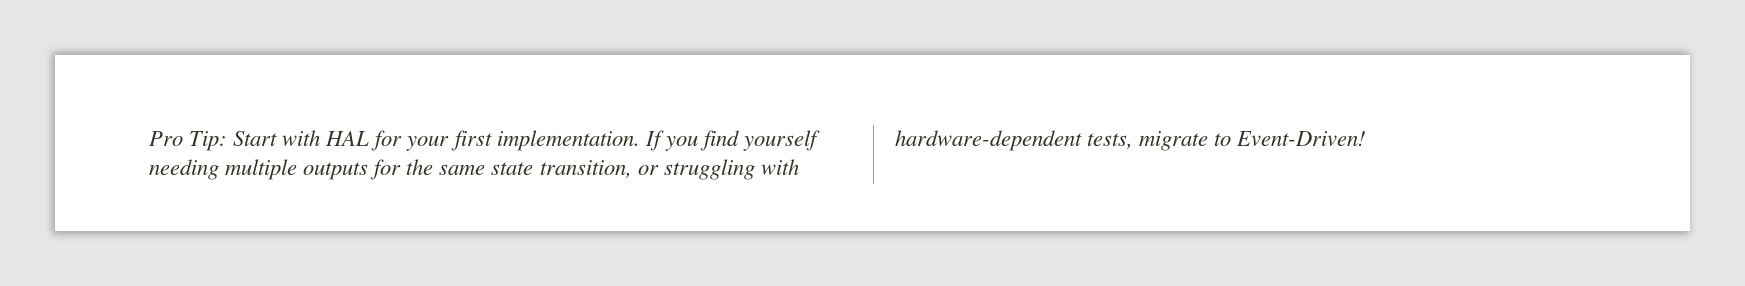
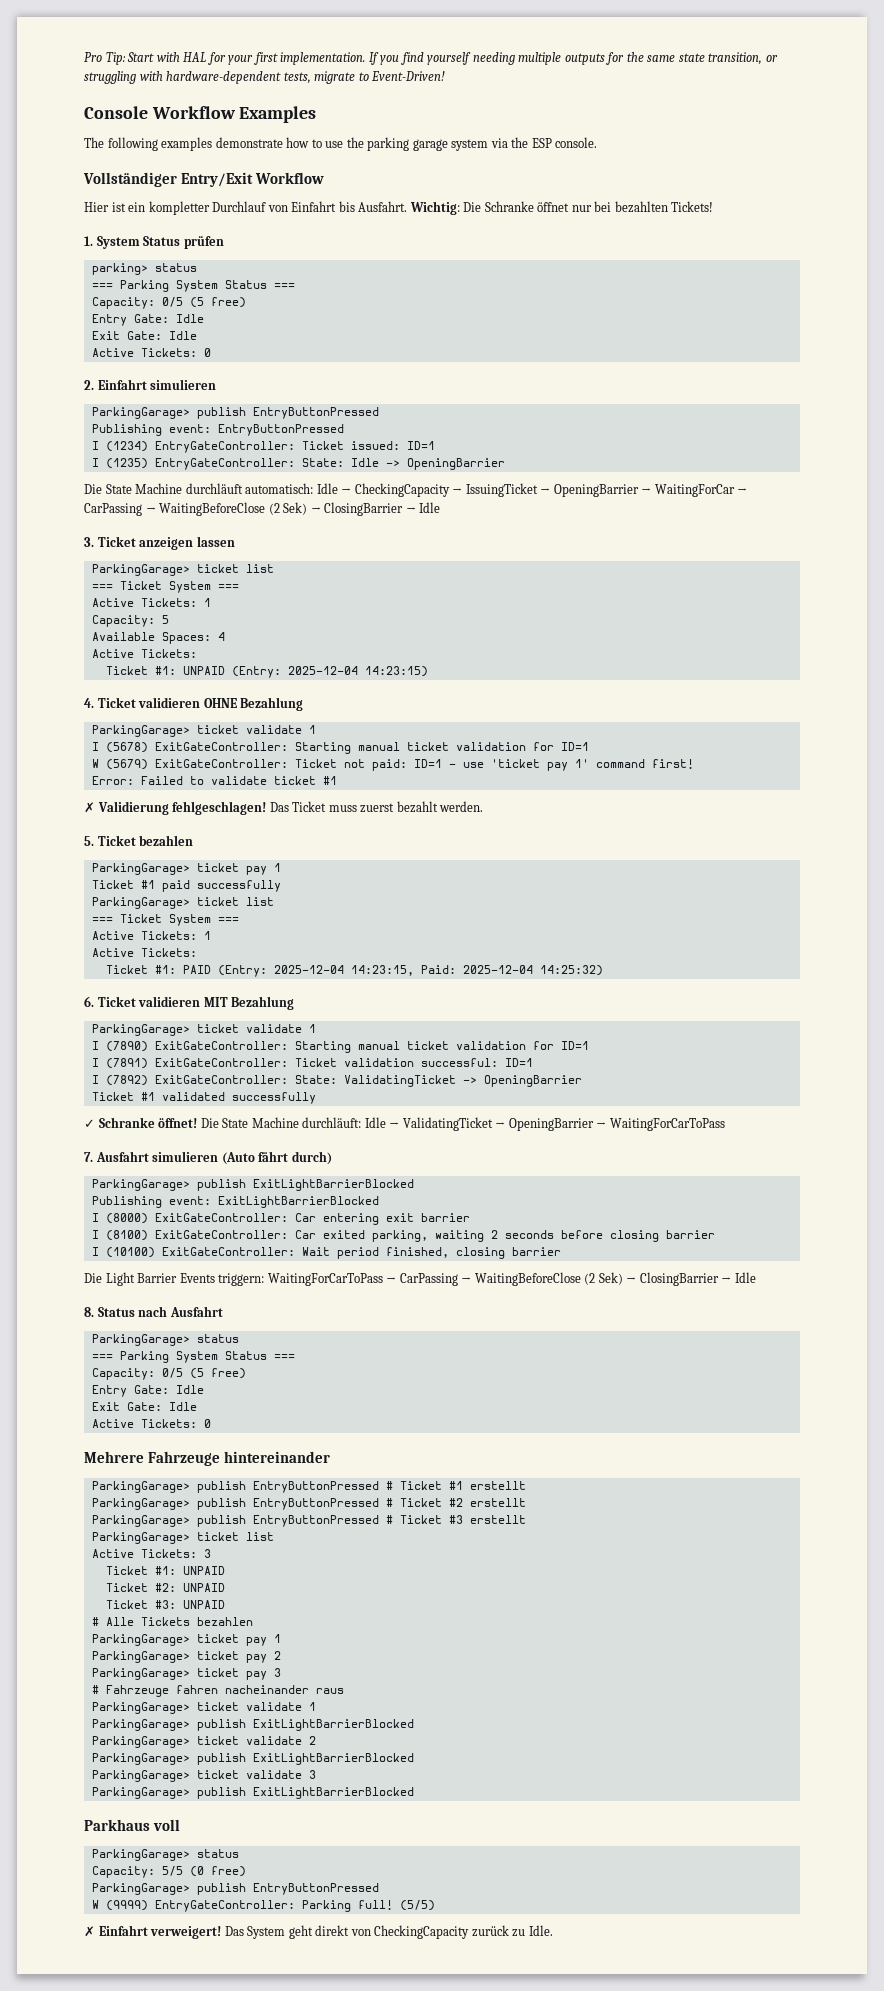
+ Console Workflow Examples
+ The following examples demonstrate how to use the parking garage system via the ESP console.
+ Vollständiger Entry/Exit Workflow
+ Hier ist ein kompletter Durchlauf von Einfahrt bis Ausfahrt. Wichtig: Die Schranke öffnet nur bei bezahlten Tickets!
+ 1. System Status prüfen
+ parking> status
+ === Parking System Status ===
+ Capacity: 0/5 (5 free)
+ Entry Gate: Idle
+ Exit Gate: Idle
+ Active Tickets: 0
+ 2. Einfahrt simulieren
+ ParkingGarage> publish EntryButtonPressed
+ Publishing event: EntryButtonPressed
+ I (1234) EntryGateController: Ticket issued: ID=1
+ I (1235) EntryGateController: State: Idle -> OpeningBarrier
+ Die State Machine durchläuft automatisch: Idle → CheckingCapacity → IssuingTicket → OpeningBarrier → WaitingForCar → CarPassing → WaitingBeforeClose (2 Sek) → ClosingBarrier → Idle
+ 3. Ticket anzeigen lassen
+ ParkingGarage> ticket list
+ === Ticket System ===
+ Active Tickets: 1
+ Capacity: 5
+ Available Spaces: 4
+ Active Tickets:
+ Ticket #1: UNPAID (Entry: 2025-12-04 14:23:15)
+ 4. Ticket validieren OHNE Bezahlung
+ ParkingGarage> ticket validate 1
+ I (5678) ExitGateController: Starting manual ticket validation for ID=1
+ W (5679) ExitGateController: Ticket not paid: ID=1 - use 'ticket pay 1' command first!
+ Error: Failed to validate ticket #1
+ ✗ Validierung fehlgeschlagen! Das Ticket muss zuerst bezahlt werden.
+ 5. Ticket bezahlen
+ ParkingGarage> ticket pay 1
+ Ticket #1 paid successfully
+ ParkingGarage> ticket list
+ === Ticket System ===
+ Active Tickets: 1
+ Active Tickets:
+ Ticket #1: PAID (Entry: 2025-12-04 14:23:15, Paid: 2025-12-04 14:25:32)
+ 6. Ticket validieren MIT Bezahlung
+ ParkingGarage> ticket validate 1
+ I (7890) ExitGateController: Starting manual ticket validation for ID=1
+ I (7891) ExitGateController: Ticket validation successful: ID=1
+ I (7892) ExitGateController: State: ValidatingTicket -> OpeningBarrier
+ Ticket #1 validated successfully
+ ✓ Schranke öffnet! Die State Machine durchläuft: Idle → ValidatingTicket → OpeningBarrier → WaitingForCarToPass
+ 7. Ausfahrt simulieren (Auto fährt durch)
+ ParkingGarage> publish ExitLightBarrierBlocked
+ Publishing event: ExitLightBarrierBlocked
+ I (8000) ExitGateController: Car entering exit barrier
+ I (8100) ExitGateController: Car exited parking, waiting 2 seconds before closing barrier
+ I (10100) ExitGateController: Wait period finished, closing barrier
+ Die Light Barrier Events triggern: WaitingForCarToPass → CarPassing → WaitingBeforeClose (2 Sek) → ClosingBarrier → Idle
+ 8. Status nach Ausfahrt
+ ParkingGarage> status
+ === Parking System Status ===
+ Capacity: 0/5 (5 free)
+ Entry Gate: Idle
+ Exit Gate: Idle
+ Active Tickets: 0
+ Mehrere Fahrzeuge hintereinander
+ ParkingGarage> publish EntryButtonPressed # Ticket #1 erstellt
+ ParkingGarage> publish EntryButtonPressed # Ticket #2 erstellt
+ ParkingGarage> publish EntryButtonPressed # Ticket #3 erstellt
+ ParkingGarage> ticket list
+ Active Tickets: 3
+ Ticket #1: UNPAID
+ Ticket #2: UNPAID
+ Ticket #3: UNPAID
+ # Alle Tickets bezahlen
+ ParkingGarage> ticket pay 1
+ ParkingGarage> ticket pay 2
+ ParkingGarage> ticket pay 3
+ # Fahrzeuge fahren nacheinander raus
+ ParkingGarage> ticket validate 1
+ ParkingGarage> publish ExitLightBarrierBlocked
+ ParkingGarage> ticket validate 2
+ ParkingGarage> publish ExitLightBarrierBlocked
+ ParkingGarage> ticket validate 3
+ ParkingGarage> publish ExitLightBarrierBlocked
+ Parkhaus voll
+ ParkingGarage> status
+ Capacity: 5/5 (0 free)
+ ParkingGarage> publish EntryButtonPressed
+ W (9999) EntryGateController: Parking full! (5/5)
+ ✗ Einfahrt verweigert! Das System geht direkt von CheckingCapacity zurück zu Idle.

